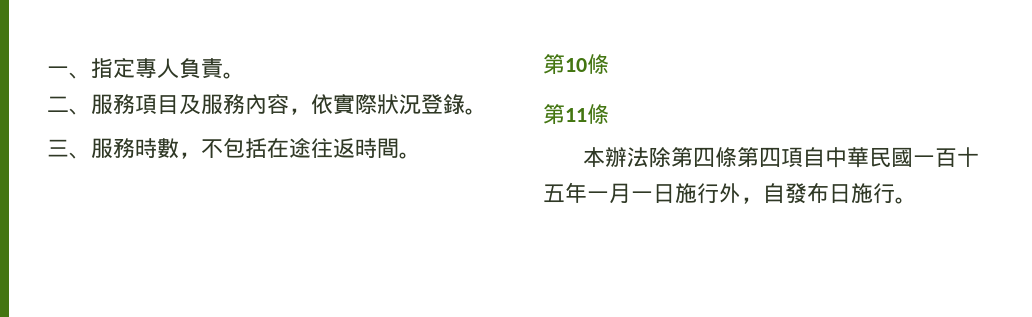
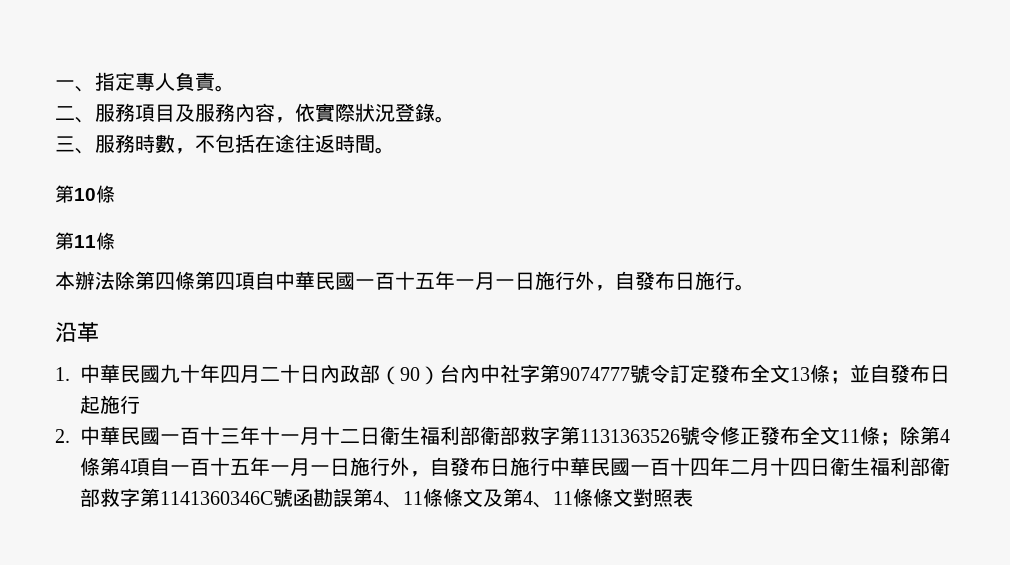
+ 沿革
+ 1.中華民國九十年四月二十日內政部（90）台內中社字第9074777號令訂定發布全文13條；並自發布日起施行
+ 2.中華民國一百十三年十一月十二日衛生福利部衛部救字第1131363526號令修正發布全文11條；除第4條第4項自一百十五年一月一日施行外，自發布日施行中華民國一百十四年二月十四日衛生福利部衛部救字第1141360346C號函勘誤第4、11條條文及第4、11條條文對照表

